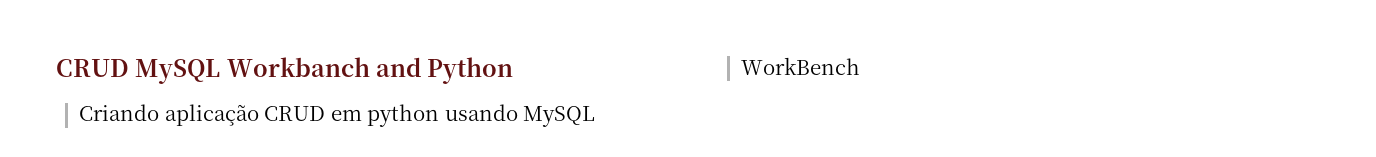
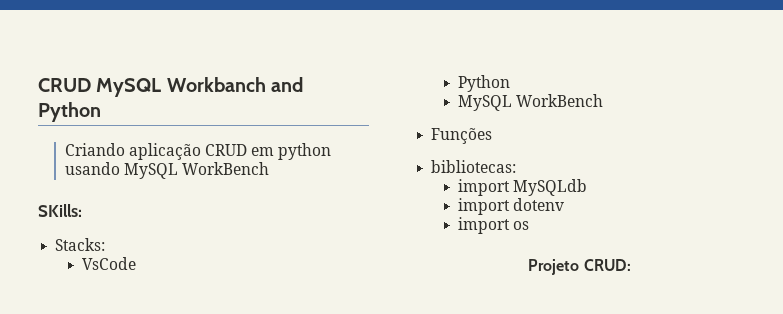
+ SKills:
+ Stacks:
+ VsCode
+ Python
+ MySQL WorkBench
+ Funções
+ bibliotecas:
+ import MySQLdb
+ import dotenv
+ import os
+ Projeto CRUD:

